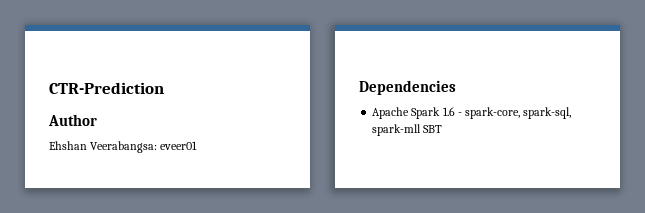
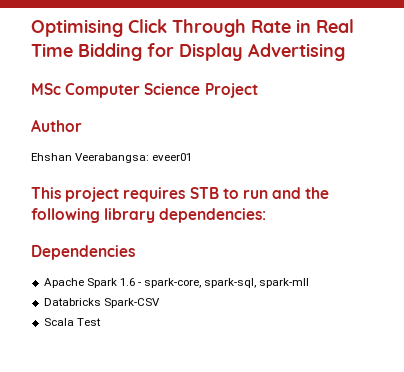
- CTR-Prediction
+ Optimising Click Through Rate in Real Time Bidding for Display Advertising
+ MSc Computer Science Project
  Author
  Ehshan Veerabangsa: eveer01
+ This project requires STB to run and the following library dependencies:
- Apache Spark 1.6 - spark-core, spark-sql, spark-mll SBT
+ Apache Spark 1.6 - spark-core, spark-sql, spark-mll
+ Databricks Spark-CSV
+ Scala Test

